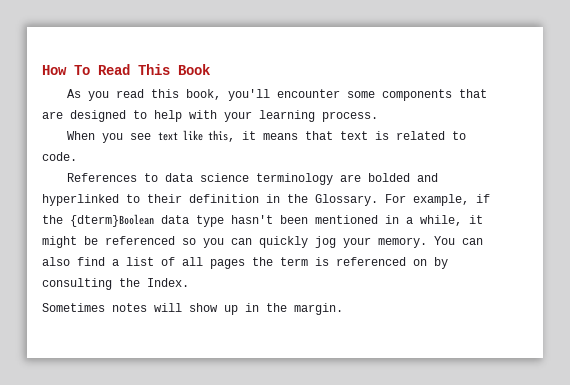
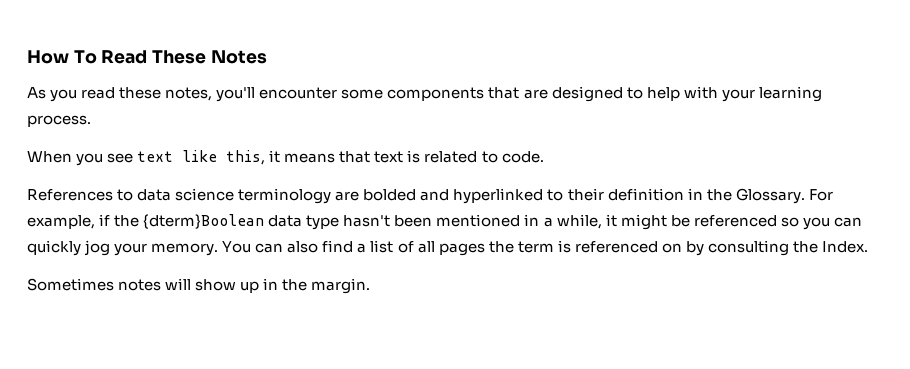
- How To Read This Book
+ How To Read These Notes
- As you read this book, you'll encounter some components that are designed to help with your learning process.
+ As you read these notes, you'll encounter some components that are designed to help with your learning process.

